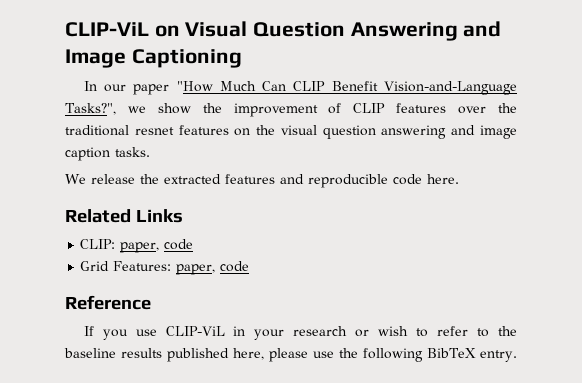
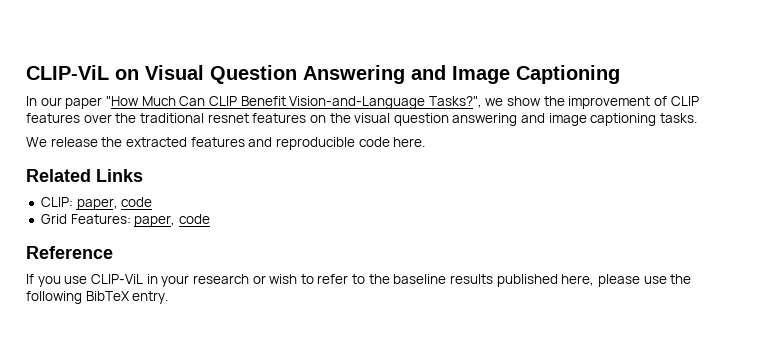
- In our paper "How Much Can CLIP Benefit Vision-and-Language Tasks?", we show the improvement of CLIP features over the traditional resnet features on the visual question answering and image caption tasks.
+ In our paper "How Much Can CLIP Benefit Vision-and-Language Tasks?", we show the improvement of CLIP features over the traditional resnet features on the visual question answering and image captioning tasks.

